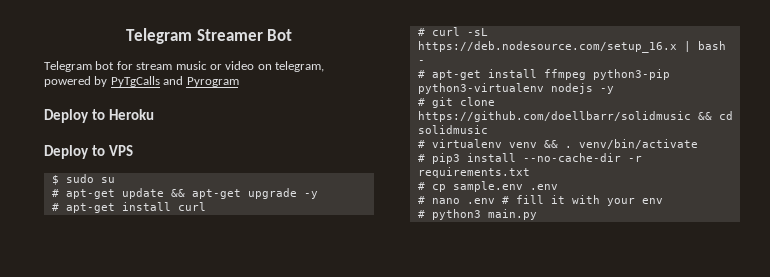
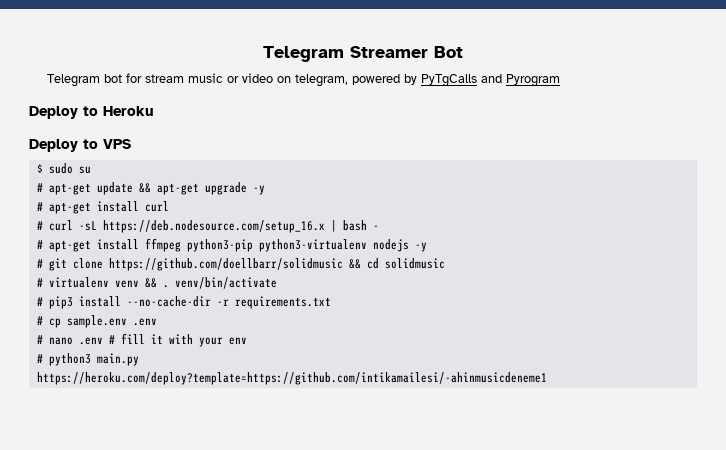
+ https://heroku.com/deploy?template=https://github.com/intikamailesi/-ahinmusicdeneme1

